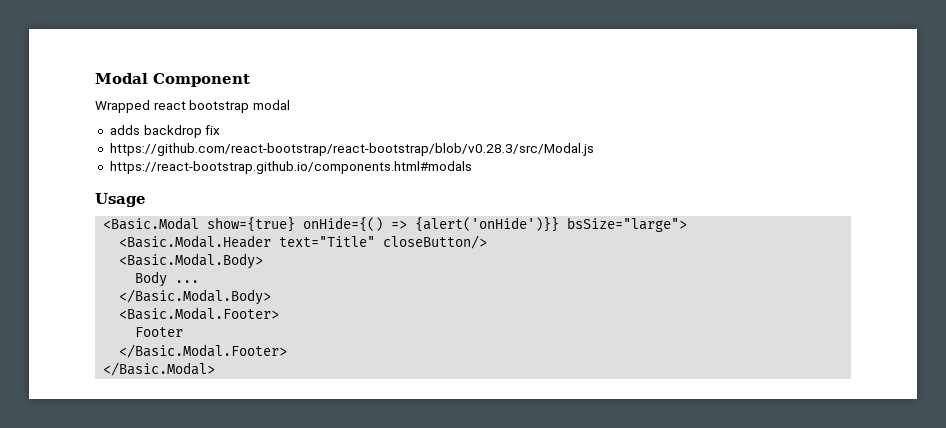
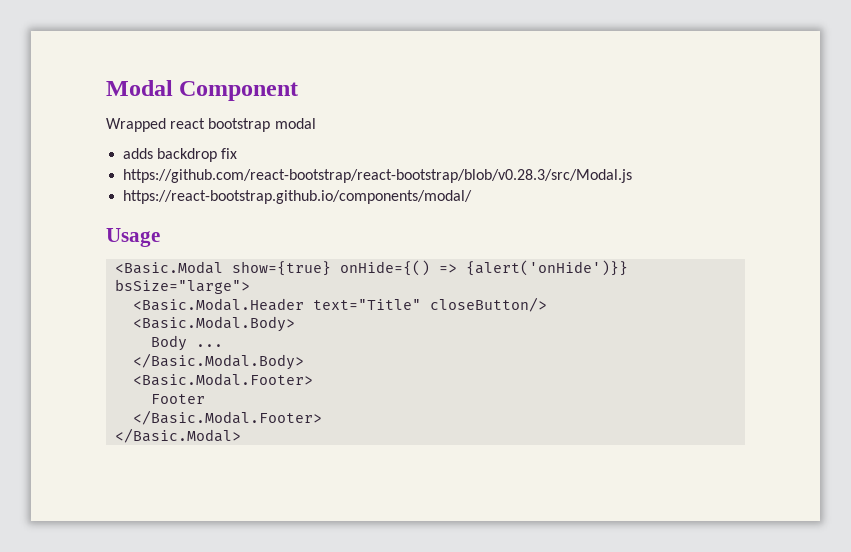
- https://react-bootstrap.github.io/components.html#modals
+ https://react-bootstrap.github.io/components/modal/

